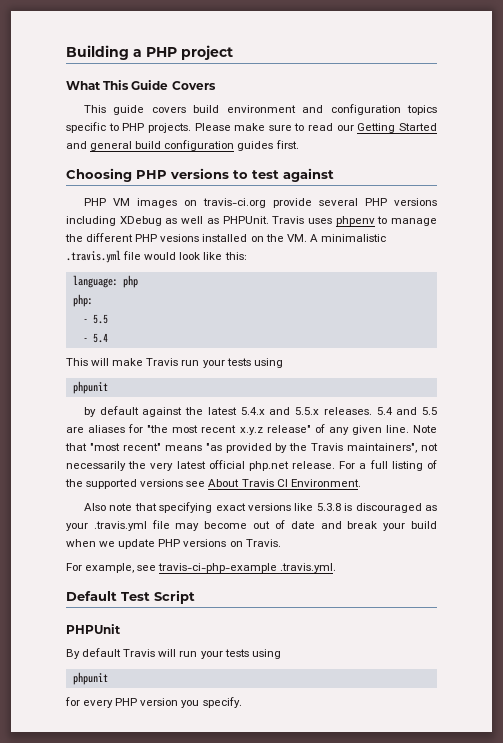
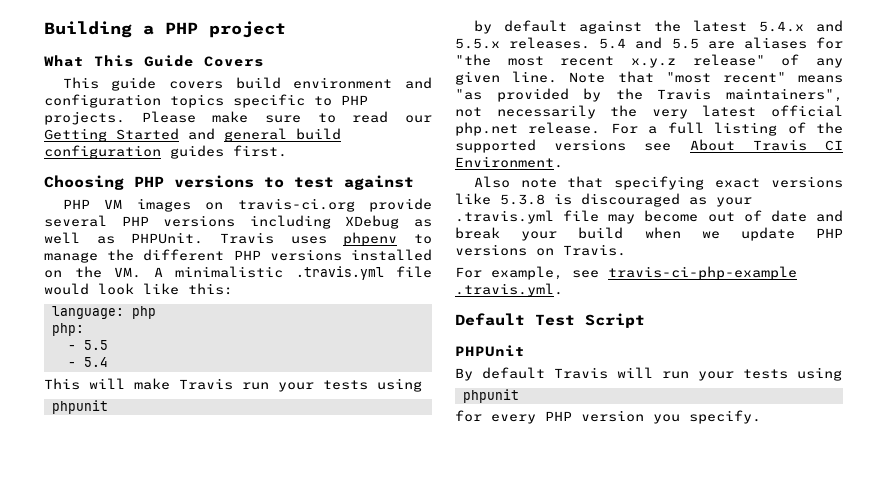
- Travis uses phpenv to manage the different PHP vesions installed on the VM. A minimalistic .travis.yml file would look like this:
+ Travis uses phpenv to manage the different PHP versions installed on the VM. A minimalistic .travis.yml file would look like this:

